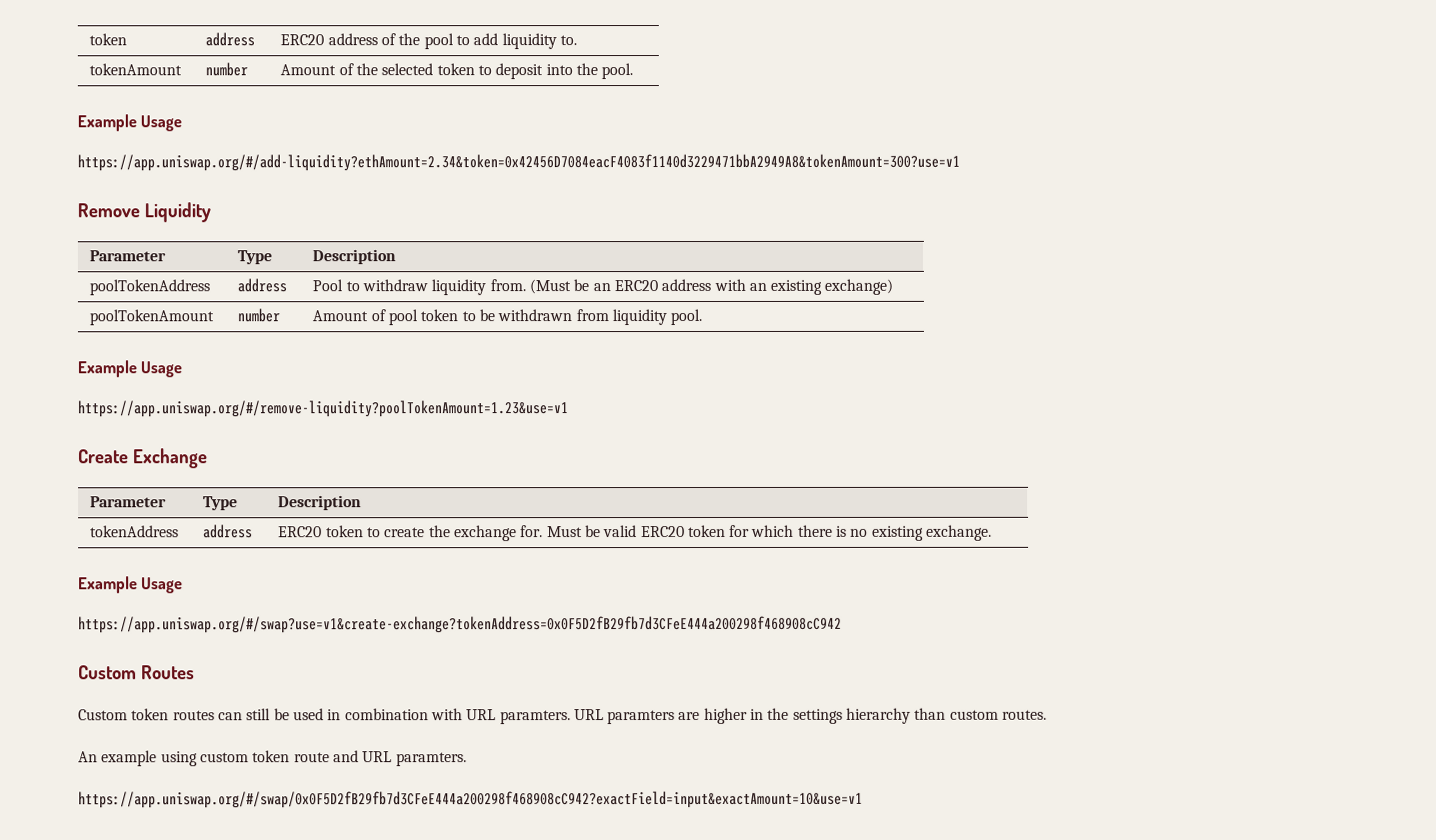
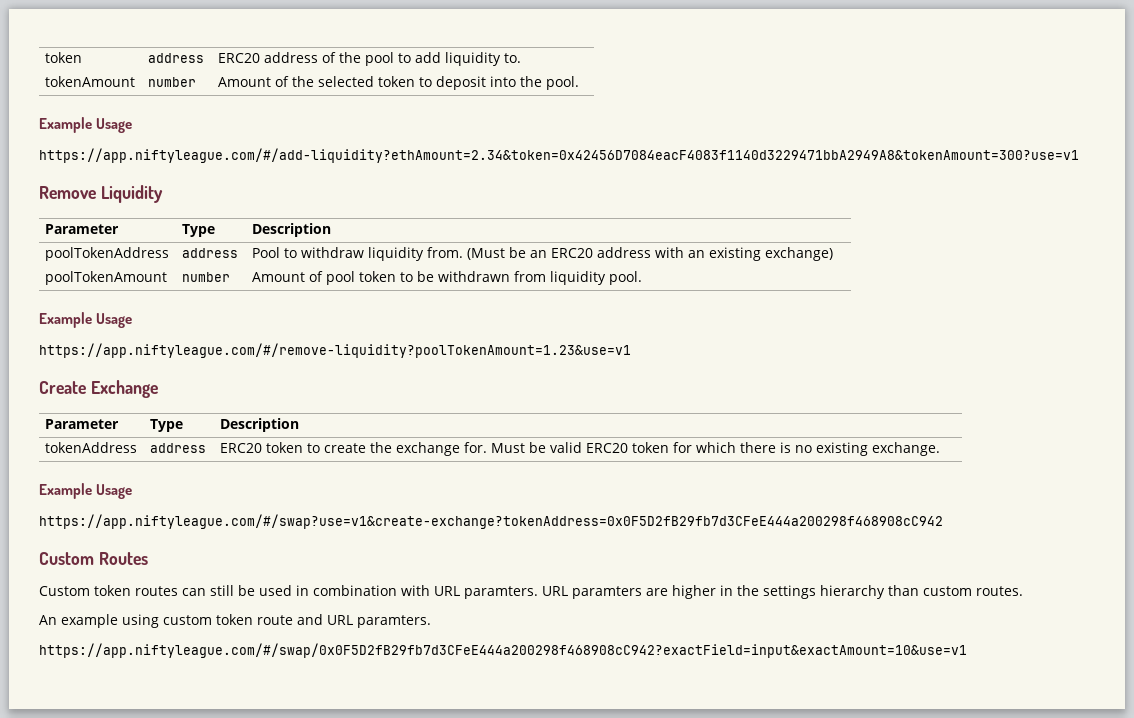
- https://app.uniswap.org/#/add-liquidity?ethAmount=2.34&token=0x42456D7084eacF4083f1140d3229471bbA2949A8&tokenAmount=300?use=v1
+ https://app.niftyleague.com/#/add-liquidity?ethAmount=2.34&token=0x42456D7084eacF4083f1140d3229471bbA2949A8&tokenAmount=300?use=v1
- https://app.uniswap.org/#/remove-liquidity?poolTokenAmount=1.23&use=v1
+ https://app.niftyleague.com/#/remove-liquidity?poolTokenAmount=1.23&use=v1
- https://app.uniswap.org/#/swap?use=v1&create-exchange?tokenAddress=0x0F5D2fB29fb7d3CFeE444a200298f468908cC942
+ https://app.niftyleague.com/#/swap?use=v1&create-exchange?tokenAddress=0x0F5D2fB29fb7d3CFeE444a200298f468908cC942
- https://app.uniswap.org/#/swap/0x0F5D2fB29fb7d3CFeE444a200298f468908cC942?exactField=input&exactAmount=10&use=v1
+ https://app.niftyleague.com/#/swap/0x0F5D2fB29fb7d3CFeE444a200298f468908cC942?exactField=input&exactAmount=10&use=v1

